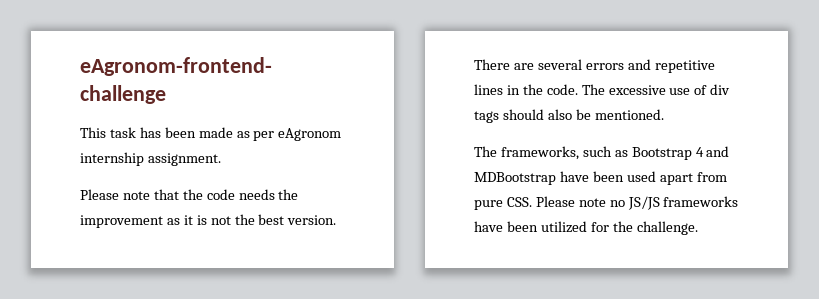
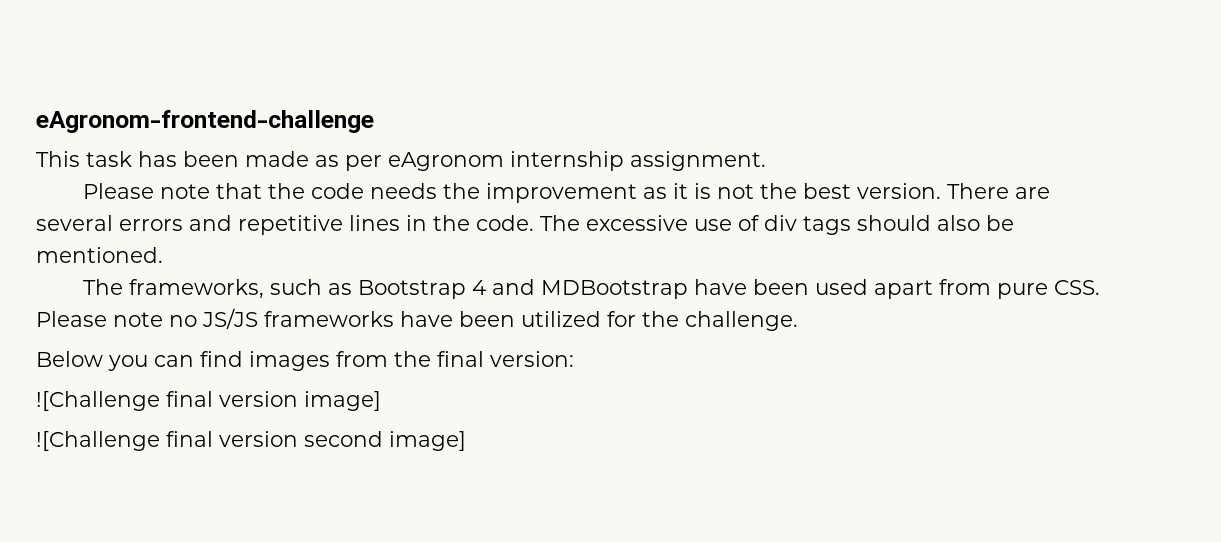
+ Below you can find images from the final version:
+ ![Challenge final version image]
+ ![Challenge final version second image]

